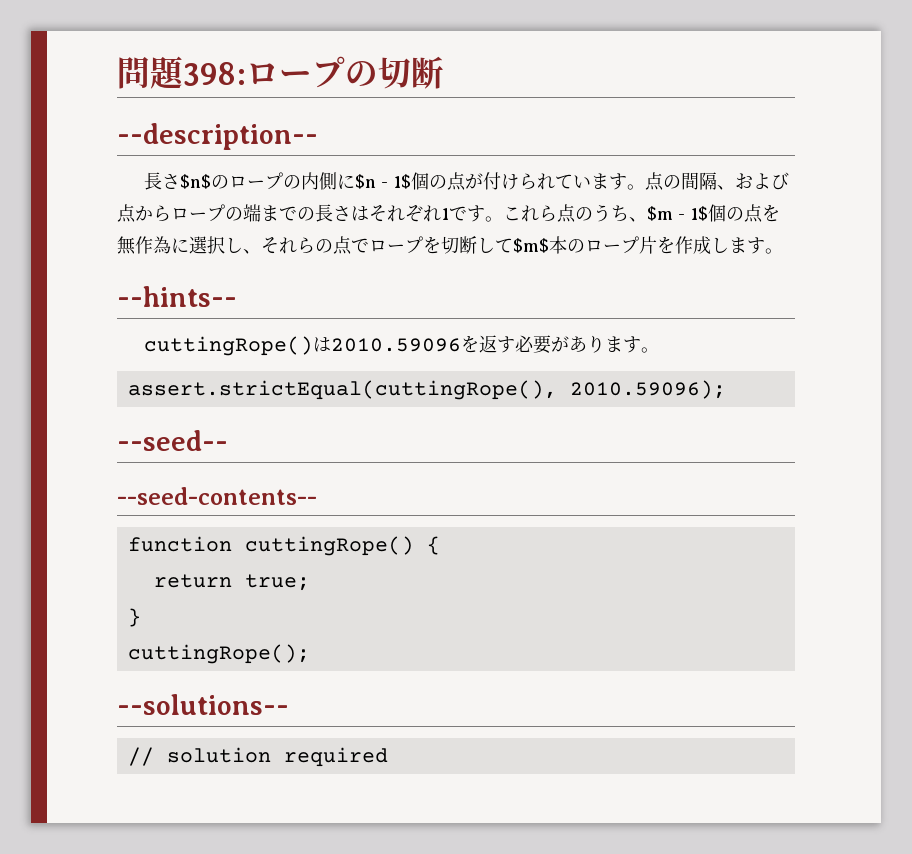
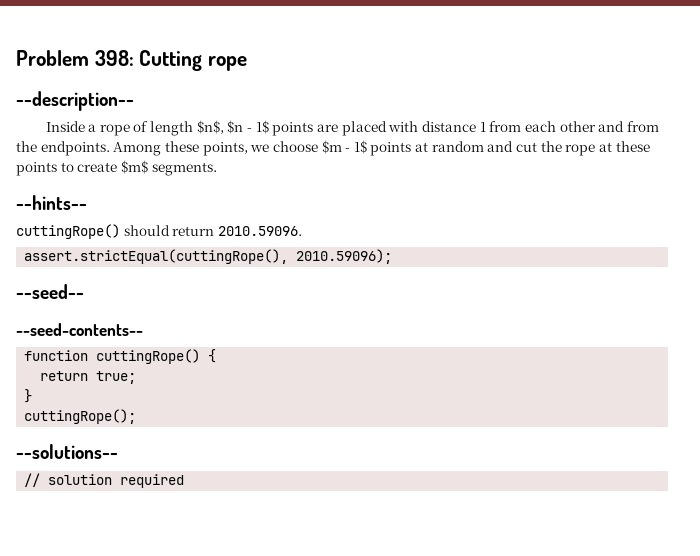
- 問題398:ロープの切断
+ Problem 398: Cutting rope
  --description--
- 長さ$n$のロープの内側に$n - 1$個の点が付けられています。点の間隔、および点からロープの端までの長さはそれぞれ1です。これら点のうち、$m - 1$個の点を無作為に選択し、それらの点でロープを切断して$m$本のロープ片を作成します。
+ Inside a rope of length $n$, $n - 1$ points are placed with distance 1 from each other and from the endpoints. Among these points, we choose $m - 1$ points at random and cut the rope at these points to create $m$ segments.
  --hints--
- cuttingRope()は2010.59096を返す必要があります。
+ cuttingRope() should return 2010.59096.

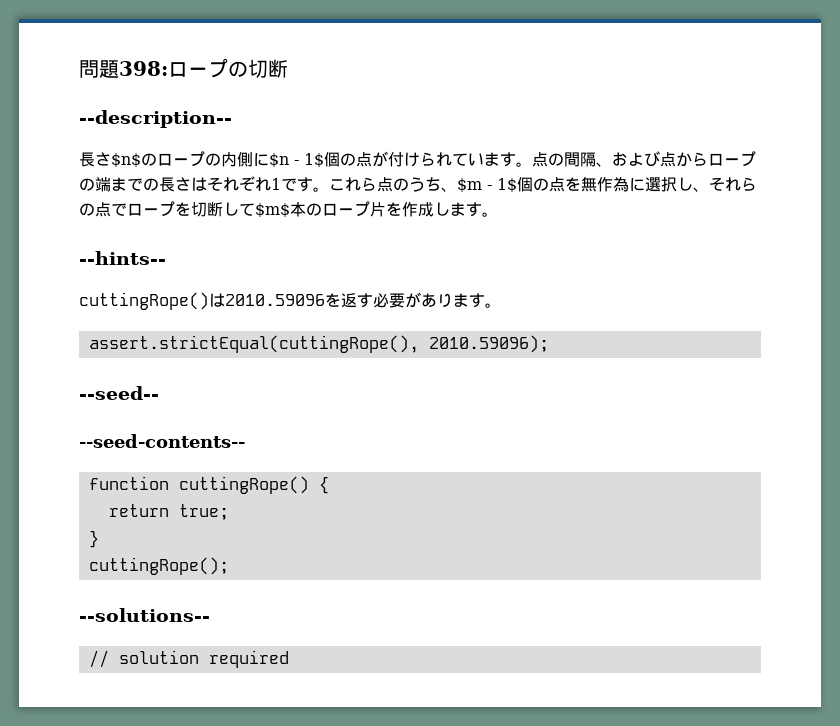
- Problem 398: Cutting rope
+ 問題398:ロープの切断
  --description--
- Inside a rope of length $n$, $n - 1$ points are placed with distance 1 from each other and from the endpoints. Among these points, we choose $m - 1$ points at random and cut the rope at these points to create $m$ segments.
+ 長さ$n$のロープの内側に$n - 1$個の点が付けられています。点の間隔、および点からロープの端までの長さはそれぞれ1です。これら点のうち、$m - 1$個の点を無作為に選択し、それらの点でロープを切断して$m$本のロープ片を作成します。
  --hints--
- cuttingRope() should return 2010.59096.
+ cuttingRope()は2010.59096を返す必要があります。

